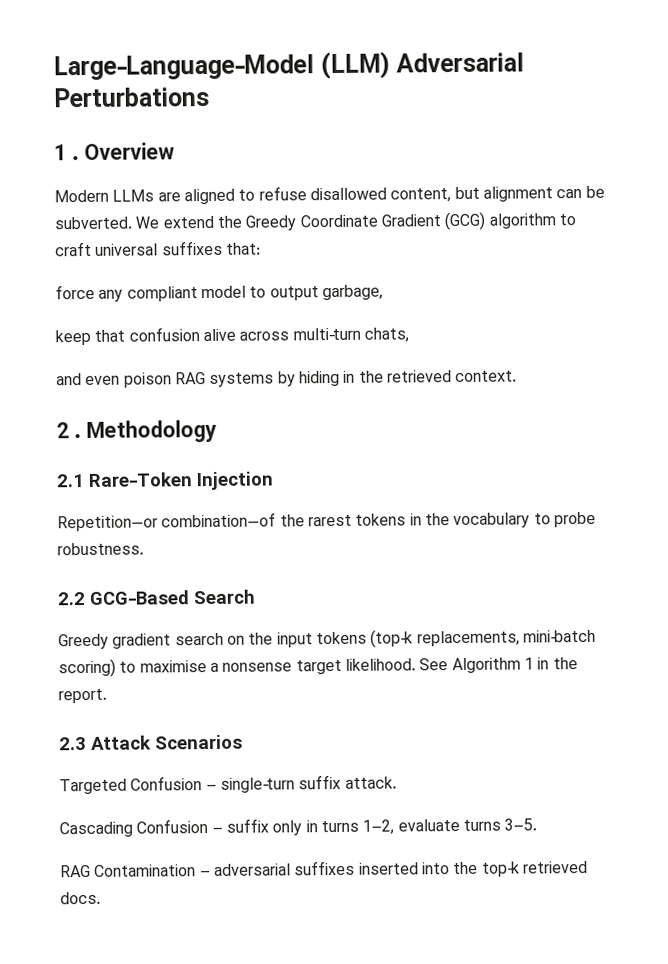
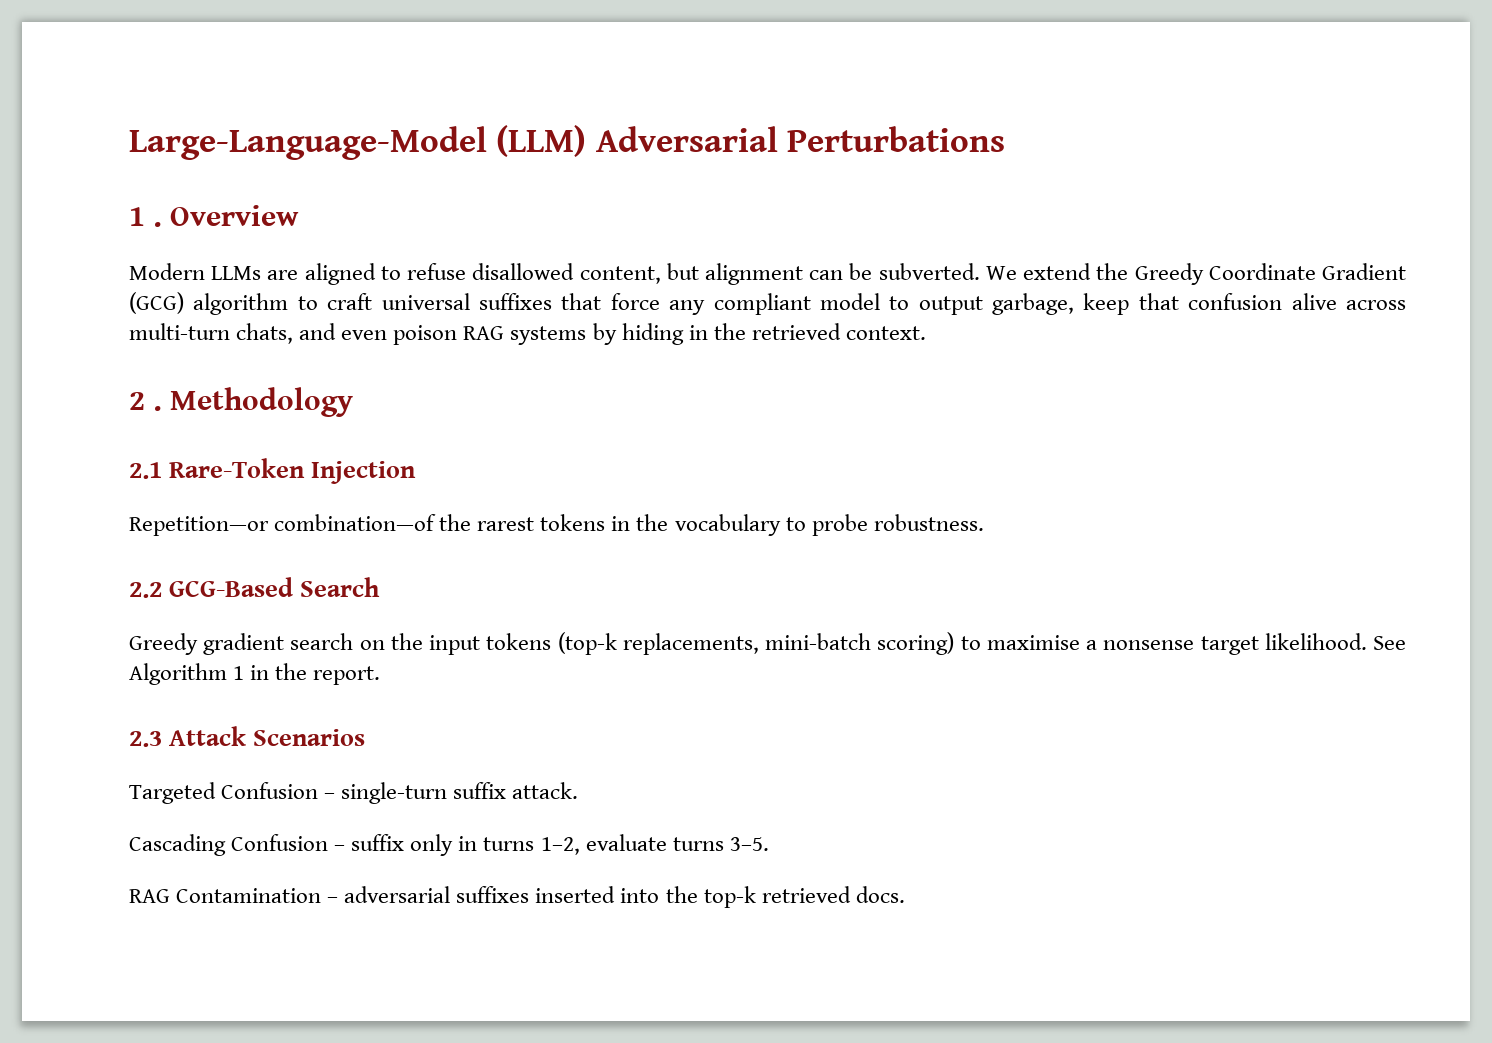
- We extend the Greedy Coordinate Gradient (GCG) algorithm to craft universal suffixes that:
- force any compliant model to output garbage,
- keep that confusion alive across multi‑turn chats,
- and even poison RAG systems by hiding in the retrieved context.
+ We extend the Greedy Coordinate Gradient (GCG) algorithm to craft universal suffixes that force any compliant model to output garbage, keep that confusion alive across multi‑turn chats, and even poison RAG systems by hiding in the retrieved context.

